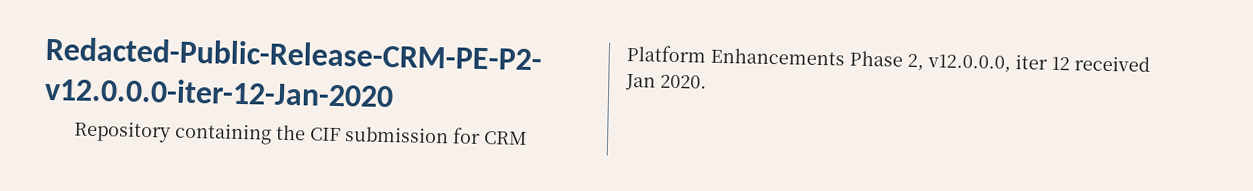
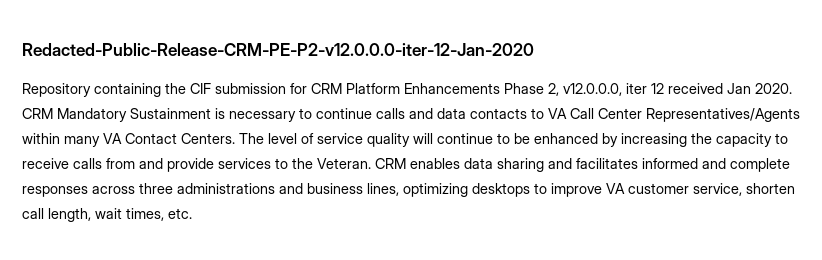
+ CRM Mandatory Sustainment is necessary to continue calls and data contacts to VA Call Center Representatives/Agents within many VA Contact Centers. The level of service quality will continue to be enhanced by increasing the capacity to receive calls from and provide services to the Veteran. CRM enables data sharing and facilitates informed and complete responses across three administrations and business lines, optimizing desktops to improve VA customer service, shorten call length, wait times, etc.

